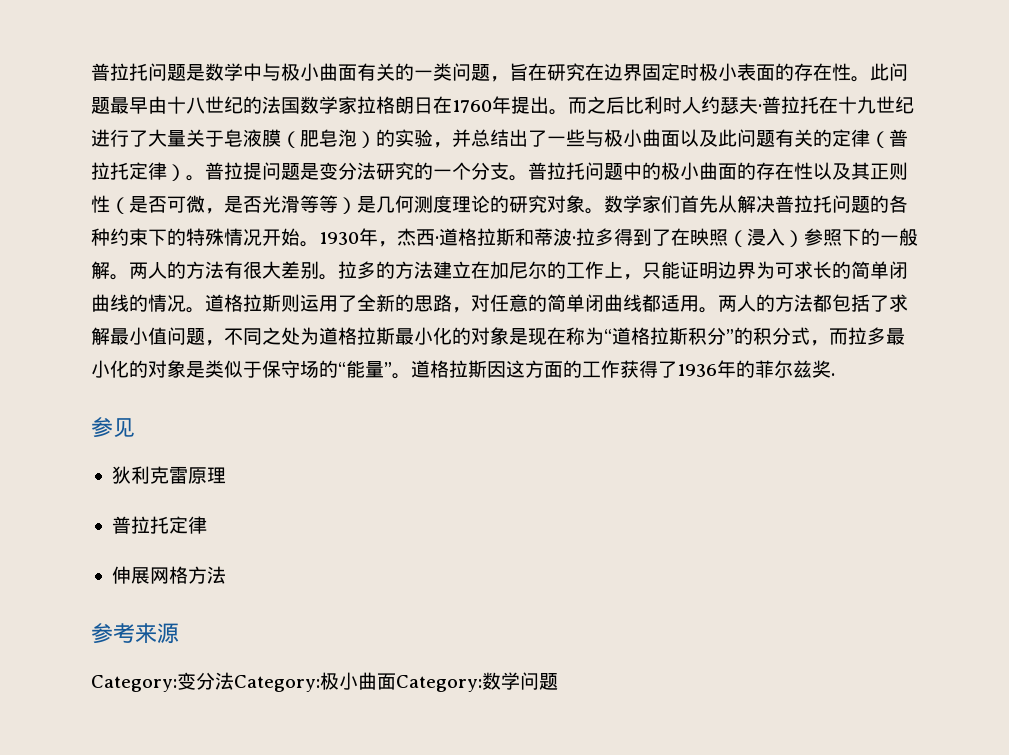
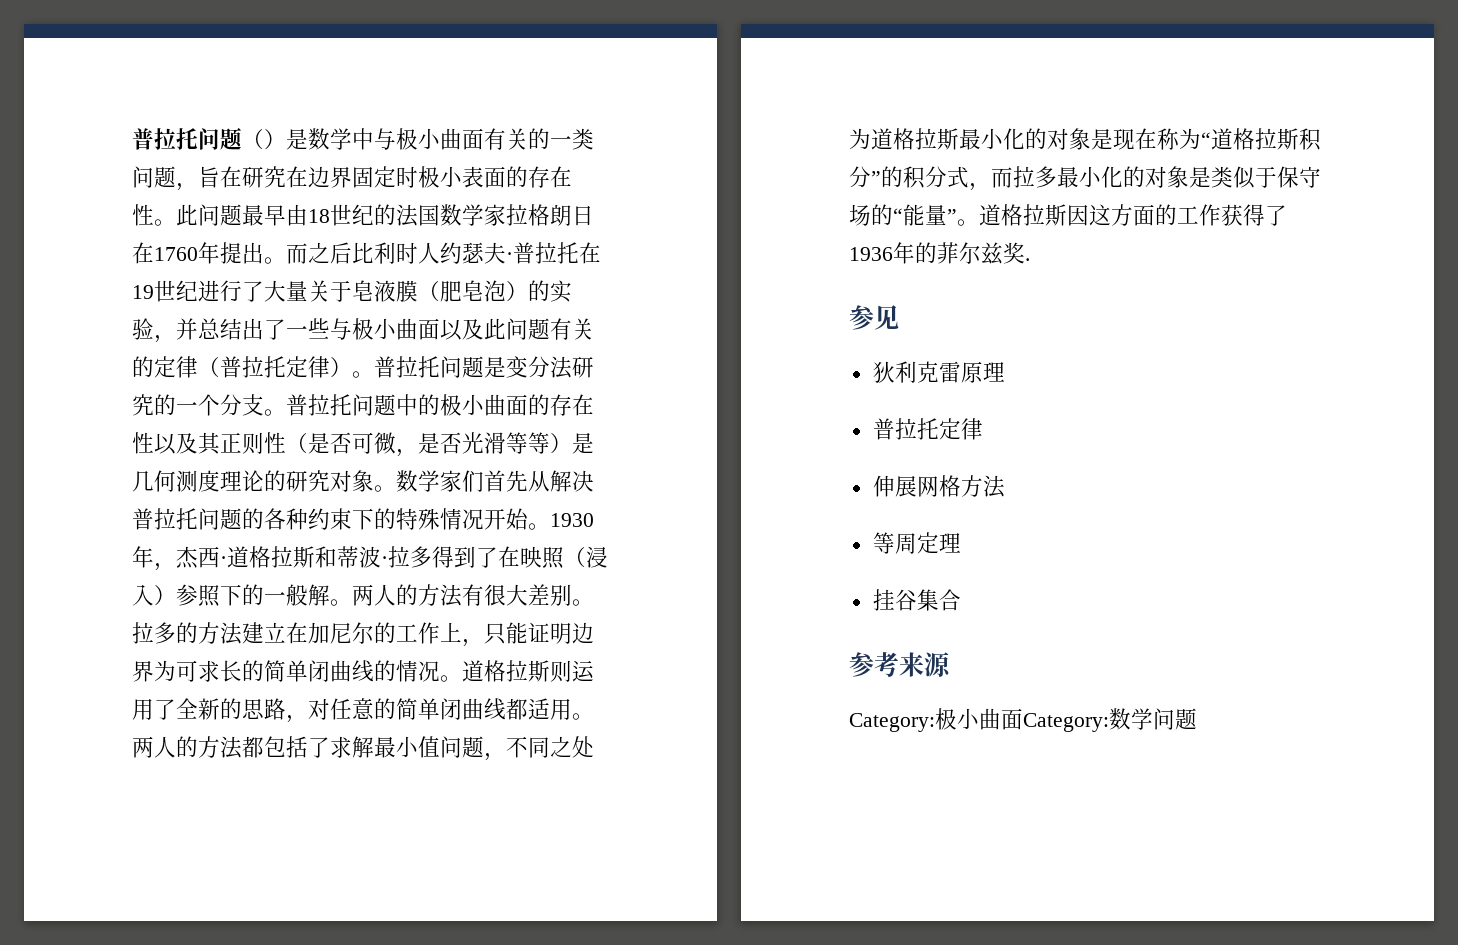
- 普拉托问题是数学中与极小曲面有关的一类问题，旨在研究在边界固定时极小表面的存在性。
+ 普拉托问题（）是数学中与极小曲面有关的一类问题，旨在研究在边界固定时极小表面的存在性。
- 此问题最早由十八世纪的法国数学家拉格朗日在1760年提出。
+ 此问题最早由18世纪的法国数学家拉格朗日在1760年提出。
- 而之后比利时人约瑟夫·普拉托在十九世纪进行了大量关于皂液膜（肥皂泡）的实验，并总结出了一些与极小曲面以及此问题有关的定律（普拉托定律）。
+ 而之后比利时人约瑟夫·普拉托在19世纪进行了大量关于皂液膜（肥皂泡）的实验，并总结出了一些与极小曲面以及此问题有关的定律（普拉托定律）。
- 普拉提问题是变分法研究的一个分支。
+ 普拉托问题是变分法研究的一个分支。
+ 等周定理
+ 挂谷集合
- Category:变分法Category:极小曲面Category:数学问题
+ Category:极小曲面Category:数学问题

